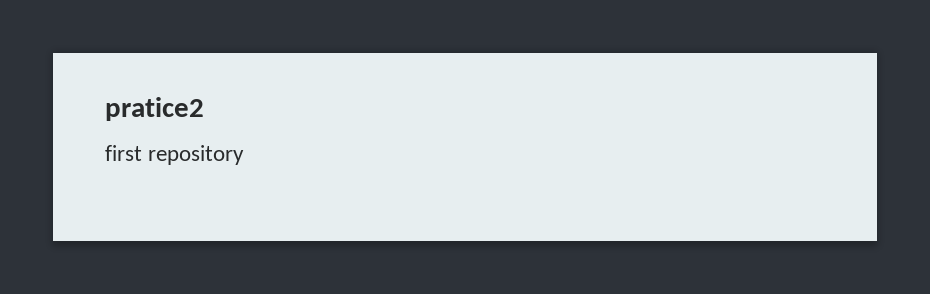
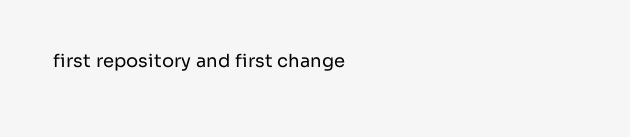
- pratice2
- first repository
+ first repository and first change

